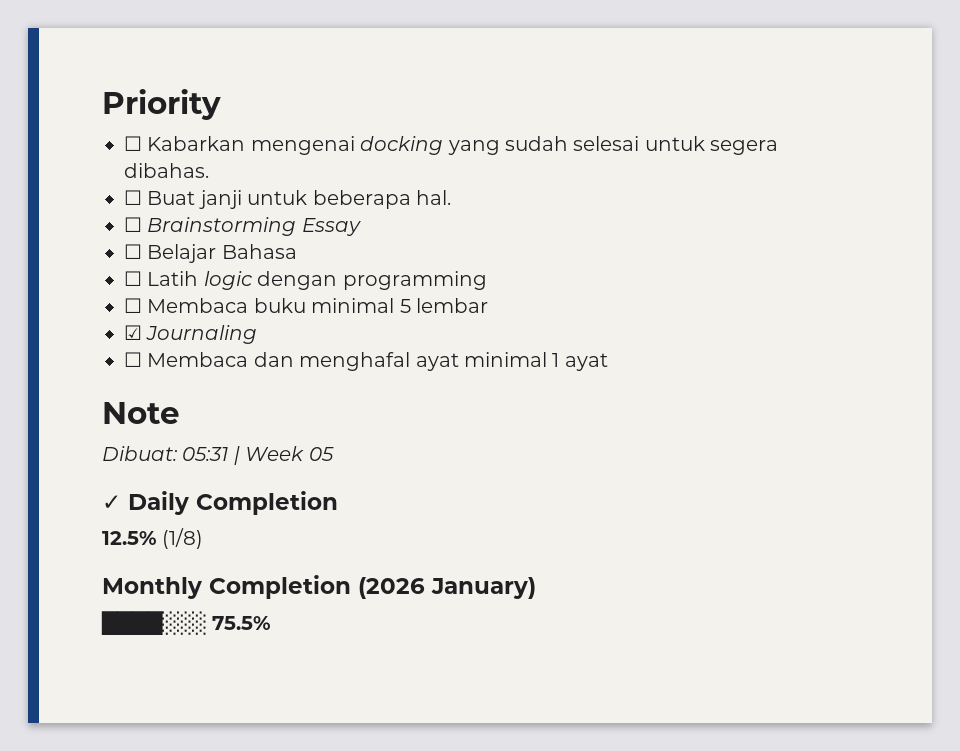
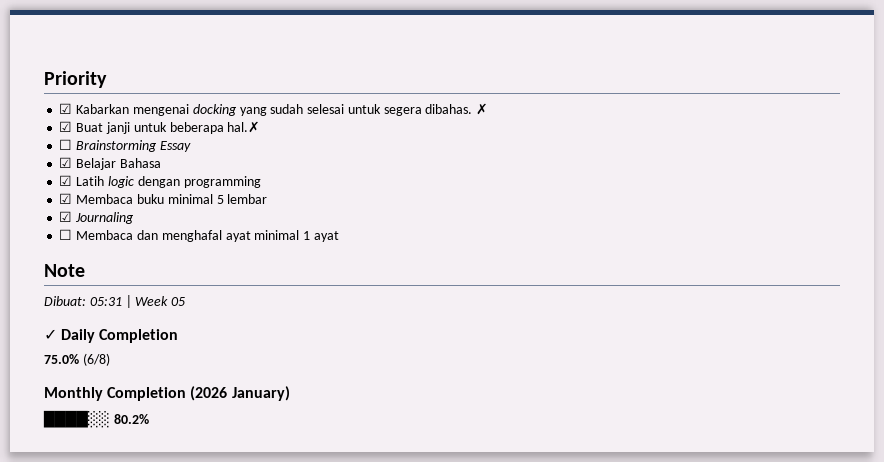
- ☐ Kabarkan mengenai docking yang sudah selesai untuk segera dibahas.
- ☐ Buat janji untuk beberapa hal.
+ ☑ Kabarkan mengenai docking yang sudah selesai untuk segera dibahas. ✗
+ ☑ Buat janji untuk beberapa hal.✗
- ☐ Belajar Bahasa
+ ☑ Belajar Bahasa
- ☐ Latih logic dengan programming
+ ☑ Latih logic dengan programming
- ☐ Membaca buku minimal 5 lembar
+ ☑ Membaca buku minimal 5 lembar
- 12.5% (1/8)
+ 75.0% (6/8)
- ████░░░ 75.5%
+ ████░░ 80.2%

